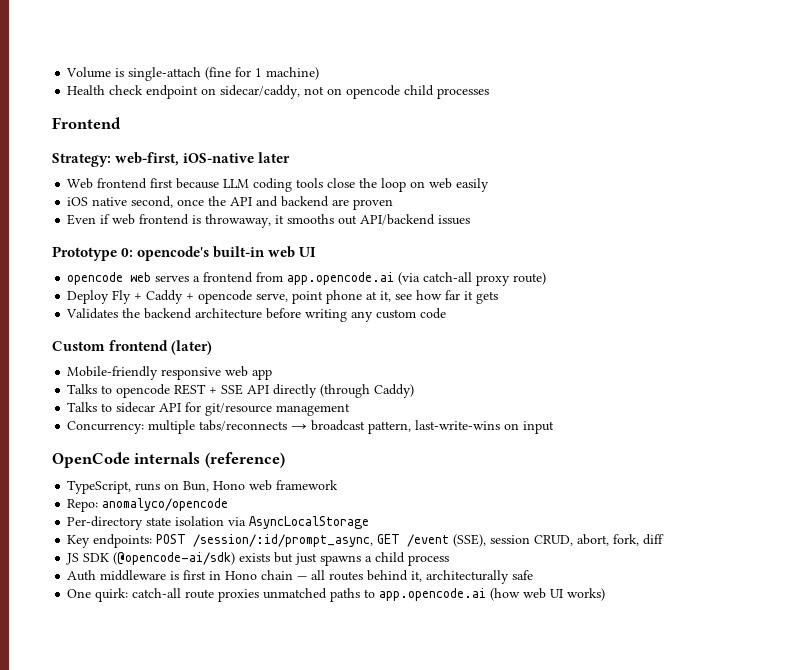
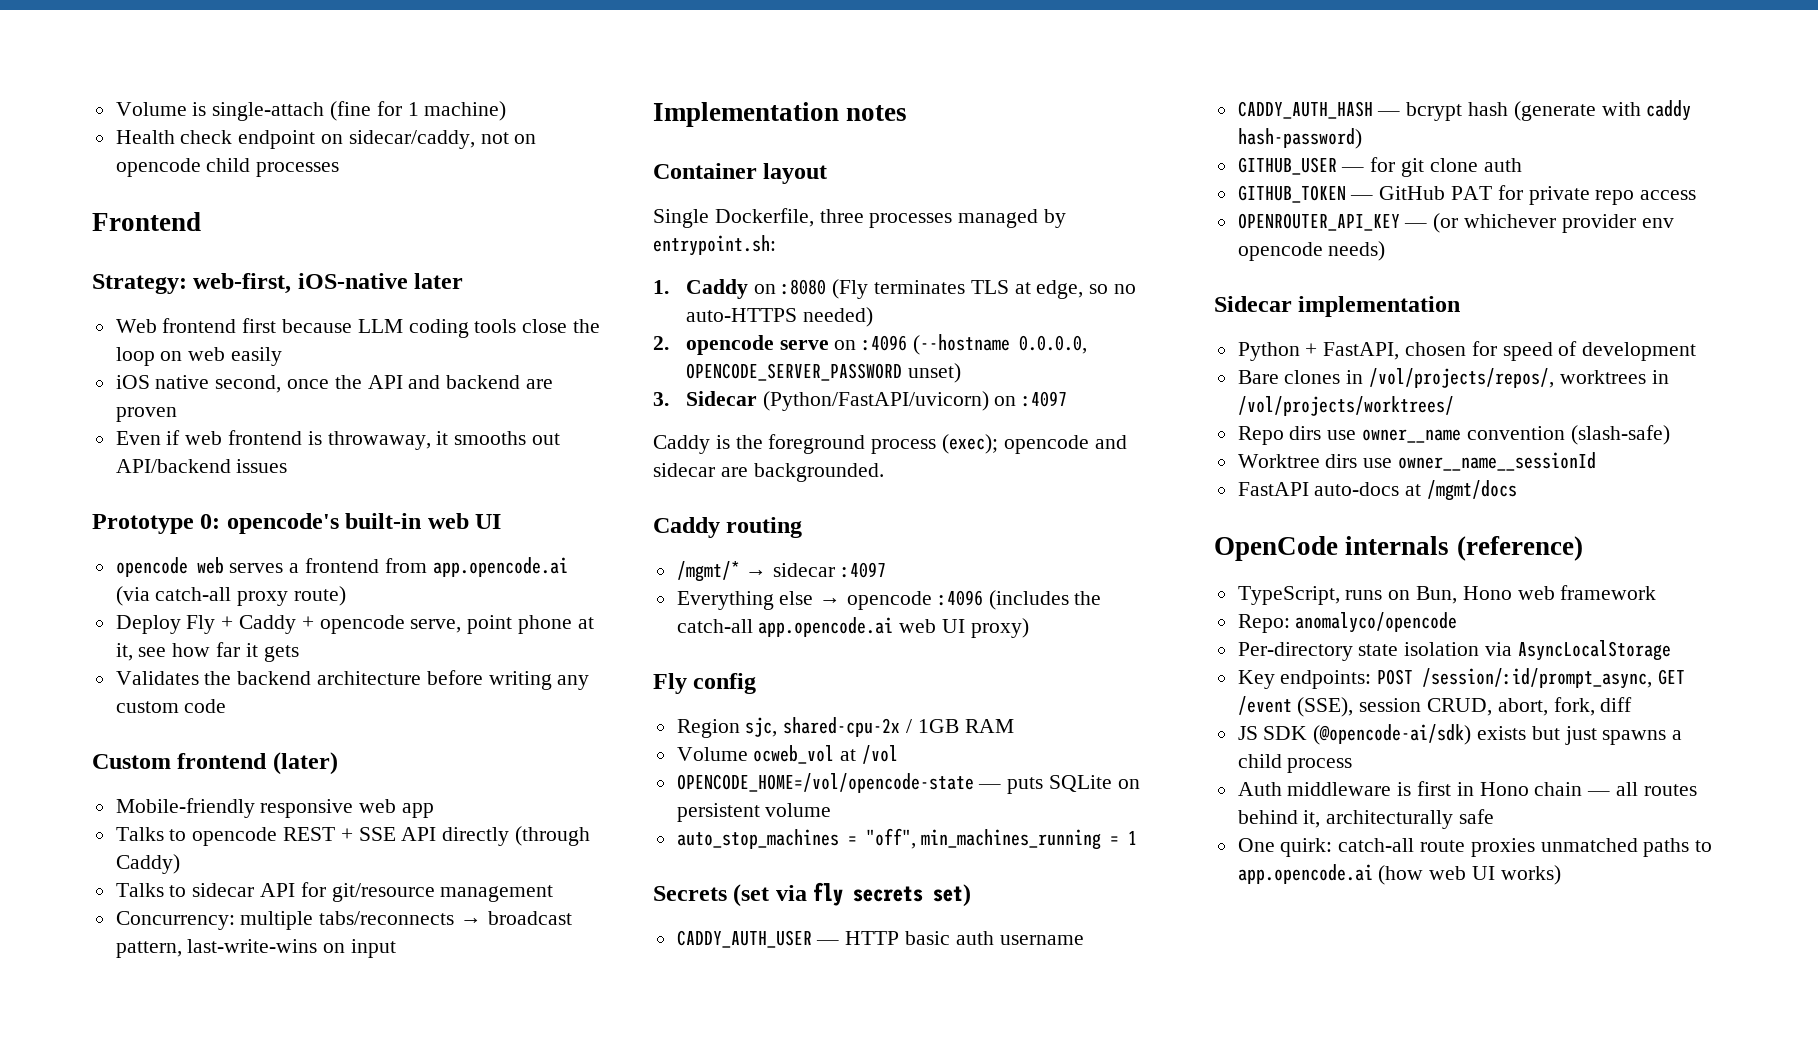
+ Implementation notes
+ Container layout
+ Single Dockerfile, three processes managed by entrypoint.sh:
+ 1. Caddy on :8080 (Fly terminates TLS at edge, so no auto-HTTPS needed)
+ 2. opencode serve on :4096 (--hostname 0.0.0.0, OPENCODE_SERVER_PASSWORD unset)
+ 3. Sidecar (Python/FastAPI/uvicorn) on :4097
+ Caddy is the foreground process (exec); opencode and sidecar are backgrounded.
+ Caddy routing
+ /mgmt/* → sidecar :4097
+ Everything else → opencode :4096 (includes the catch-all app.opencode.ai web UI proxy)
+ Fly config
+ Region sjc, shared-cpu-2x / 1GB RAM
+ Volume ocweb_vol at /vol
+ OPENCODE_HOME=/vol/opencode-state — puts SQLite on persistent volume
+ auto_stop_machines = "off", min_machines_running = 1
+ Secrets (set via fly secrets set)
+ CADDY_AUTH_USER — HTTP basic auth username
+ CADDY_AUTH_HASH — bcrypt hash (generate with caddy hash-password)
+ GITHUB_USER — for git clone auth
+ GITHUB_TOKEN — GitHub PAT for private repo access
+ OPENROUTER_API_KEY — (or whichever provider env opencode needs)
+ Sidecar implementation
+ Python + FastAPI, chosen for speed of development
+ Bare clones in /vol/projects/repos/, worktrees in /vol/projects/worktrees/
+ Repo dirs use owner__name convention (slash-safe)
+ Worktree dirs use owner__name__sessionId
+ FastAPI auto-docs at /mgmt/docs

